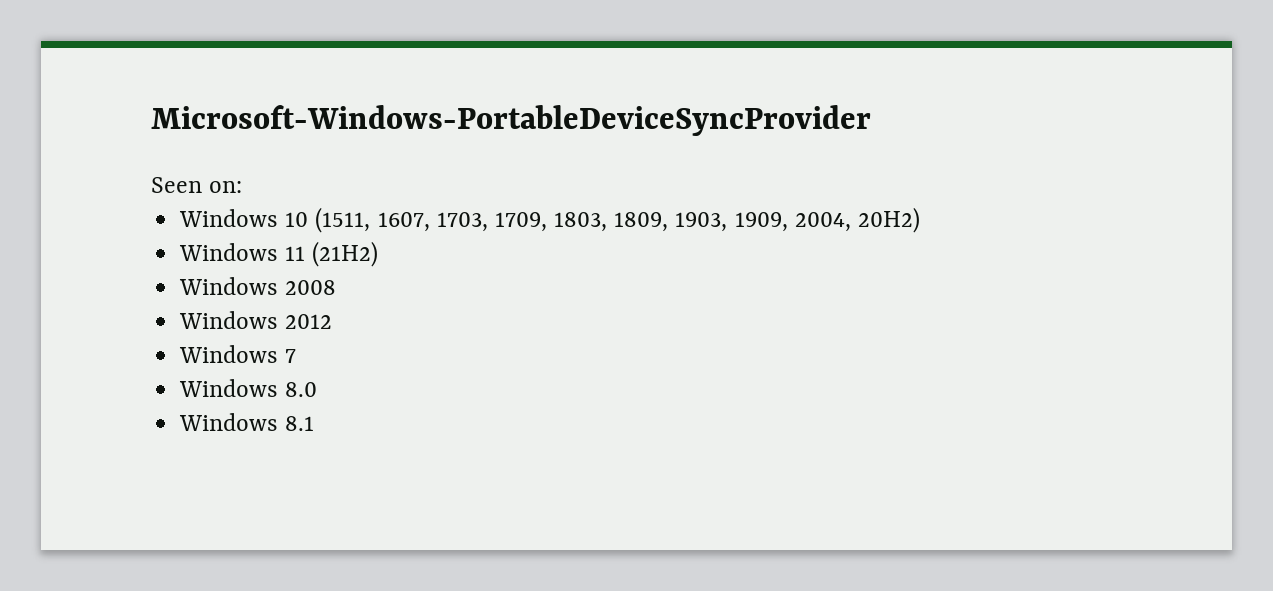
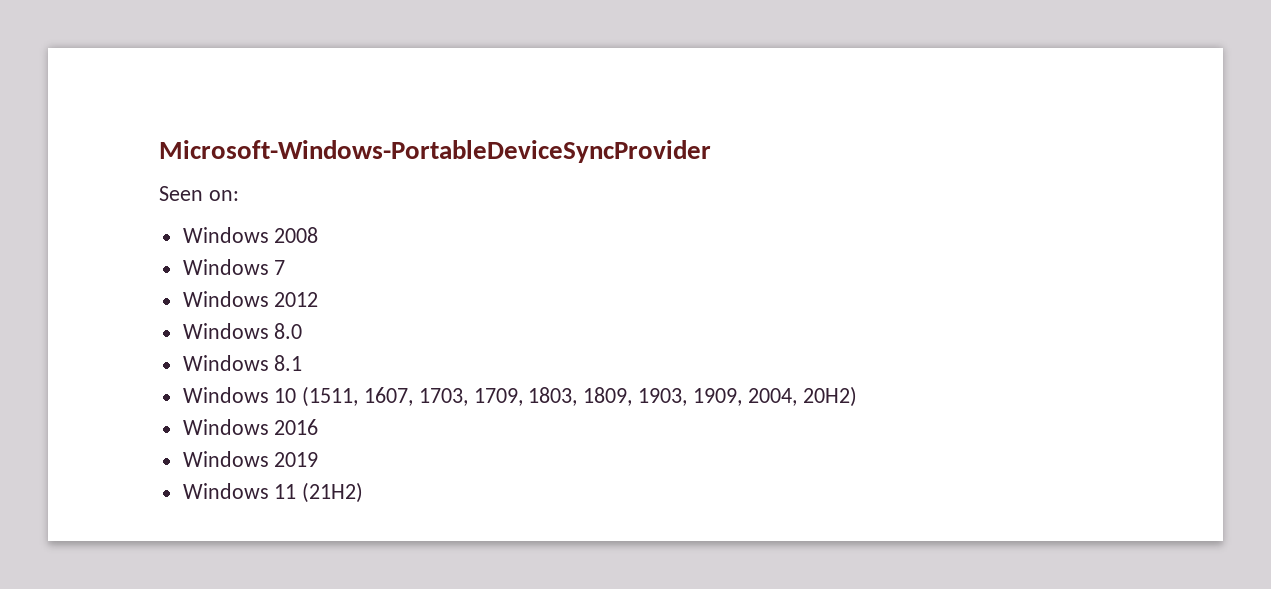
+ Windows 2008
+ Windows 7
+ Windows 2012
+ Windows 8.0
+ Windows 8.1
+ Windows 2016
+ Windows 2019
- Windows 2008
- Windows 2012
- Windows 7
- Windows 8.0
- Windows 8.1

